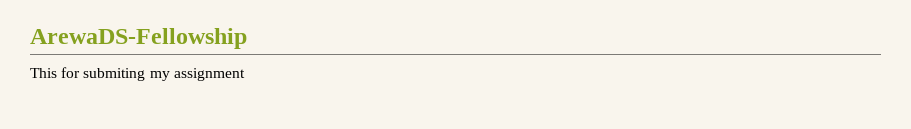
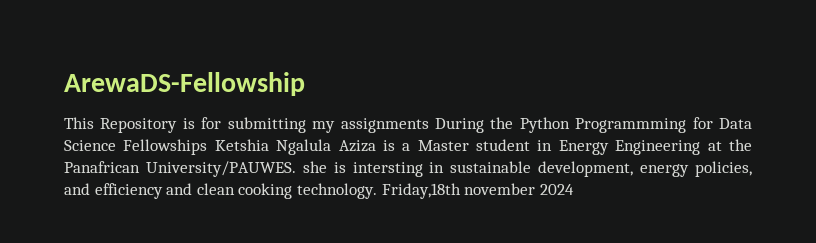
- This for submiting my assignment
+ This Repository is for submitting my assignments During the Python Programmming for Data Science Fellowships Ketshia Ngalula Aziza is a Master student in Energy Engineering at the Panafrican University/PAUWES. she is intersting in sustainable development, energy policies, and efficiency and clean cooking technology. Friday,18th november 2024

